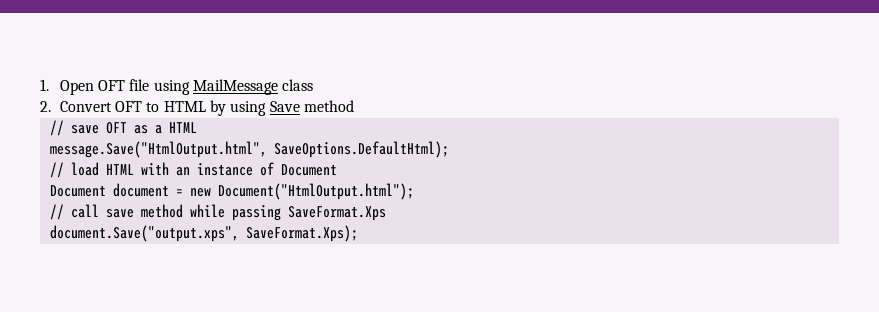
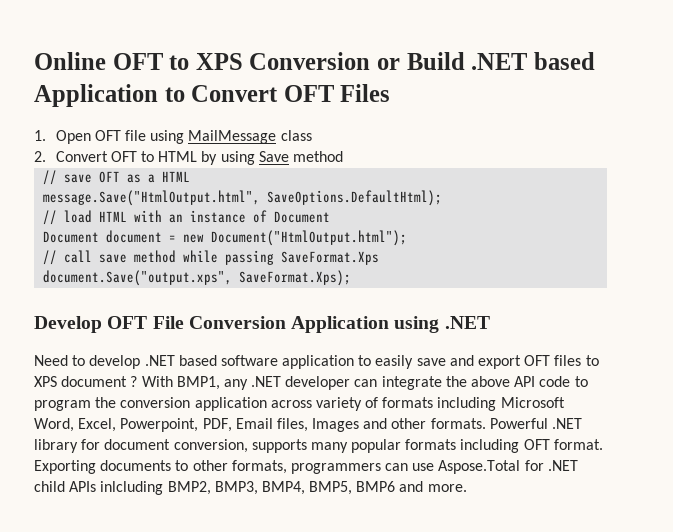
+ Online OFT to XPS Conversion or Build .NET based Application to Convert OFT Files
+ Develop OFT File Conversion Application using .NET
+ Need to develop .NET based software application to easily save and export OFT files to XPS document ? With BMP1, any .NET developer can integrate the above API code to program the conversion application across variety of formats including Microsoft Word, Excel, Powerpoint, PDF, Email files, Images and other formats. Powerful .NET library for document conversion, supports many popular formats including OFT format. Exporting documents to other formats, programmers can use Aspose.Total for .NET child APIs inlcluding BMP2, BMP3, BMP4, BMP5, BMP6 and more.

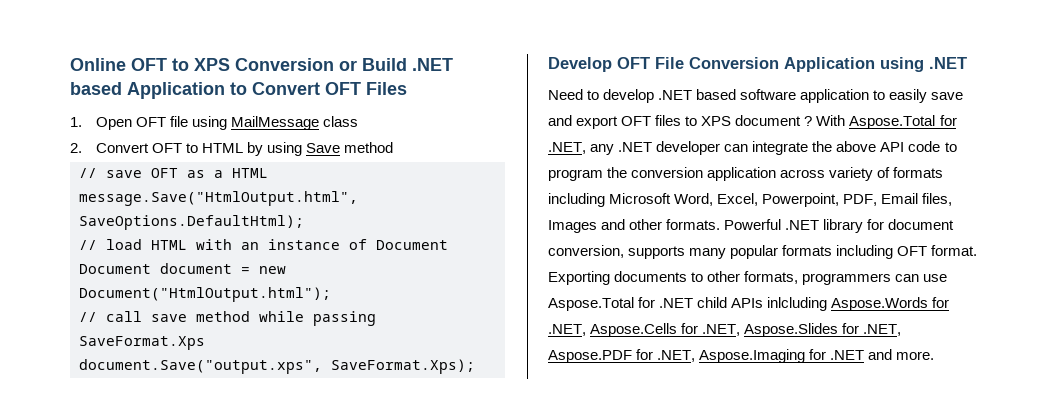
- With BMP1, any .NET developer can integrate the above API code to program the conversion application across variety of formats including Microsoft Word, Excel, Powerpoint, PDF, Email files, Images and other formats.
+ With Aspose.Total for .NET, any .NET developer can integrate the above API code to program the conversion application across variety of formats including Microsoft Word, Excel, Powerpoint, PDF, Email files, Images and other formats.
- Exporting documents to other formats, programmers can use Aspose.Total for .NET child APIs inlcluding BMP2, BMP3, BMP4, BMP5, BMP6 and more.
+ Exporting documents to other formats, programmers can use Aspose.Total for .NET child APIs inlcluding Aspose.Words for .NET, Aspose.Cells for .NET, Aspose.Slides for .NET, Aspose.PDF for .NET, Aspose.Imaging for .NET and more.

